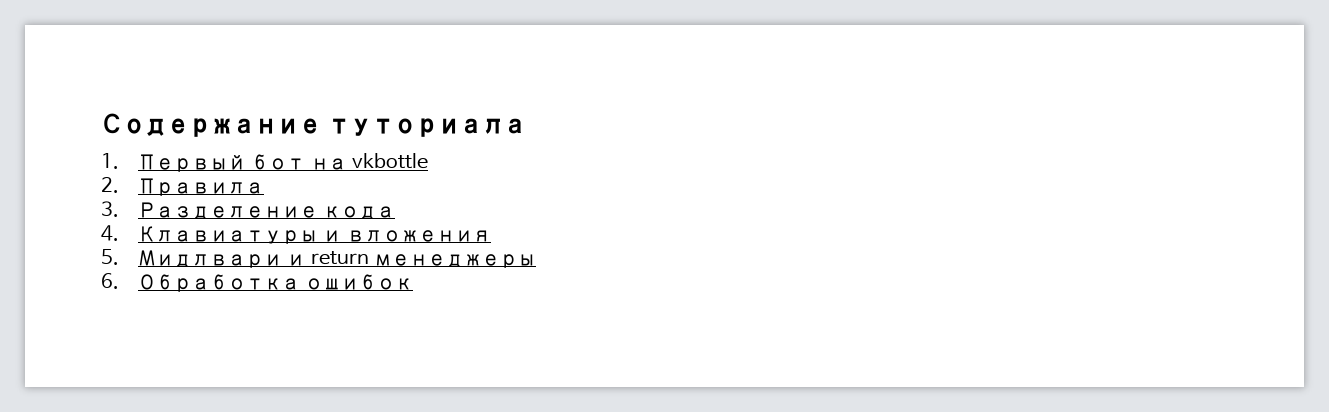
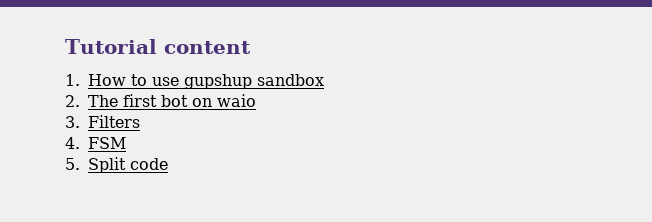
- Содержание туториала
+ Tutorial content
- 1. Первый бот на vkbottle
- 2. Правила
+ 1. How to use gupshup sandbox
+ 2. The first bot on waio
- 3. Разделение кода
+ 3. Filters
- 4. Клавиатуры и вложения
- 5. Мидлвари и return менеджеры
- 6. Обработка ошибок
+ 4. FSM
+ 5. Split code

